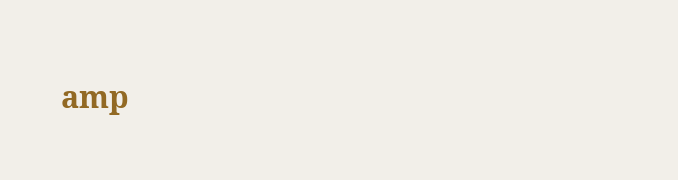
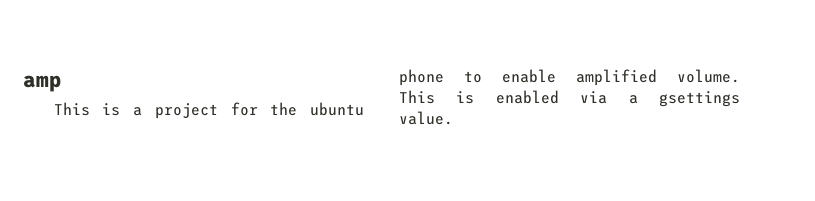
+ This is a project for the ubuntu phone to enable amplified volume. This is enabled via a gsettings value.

